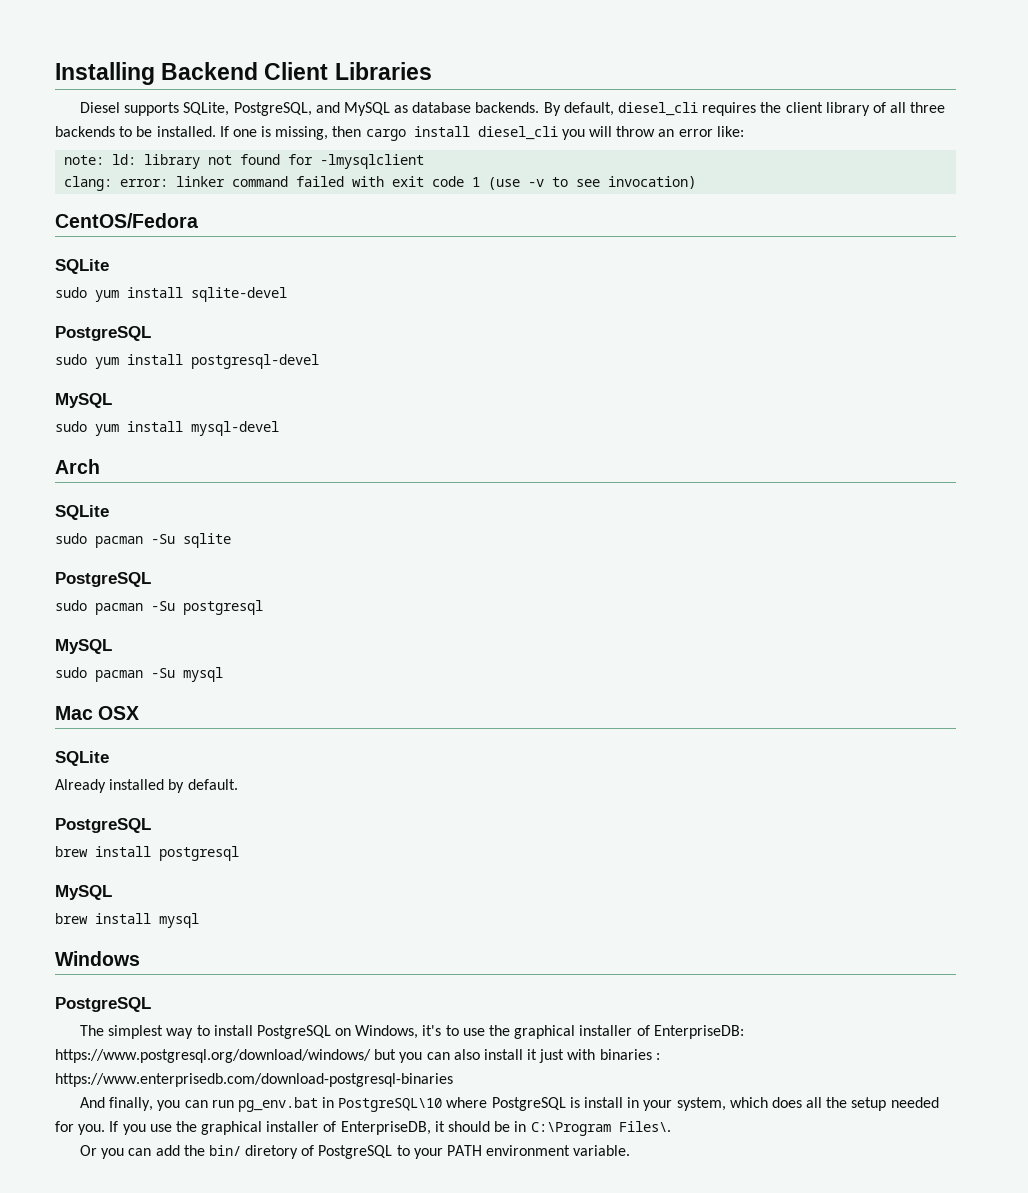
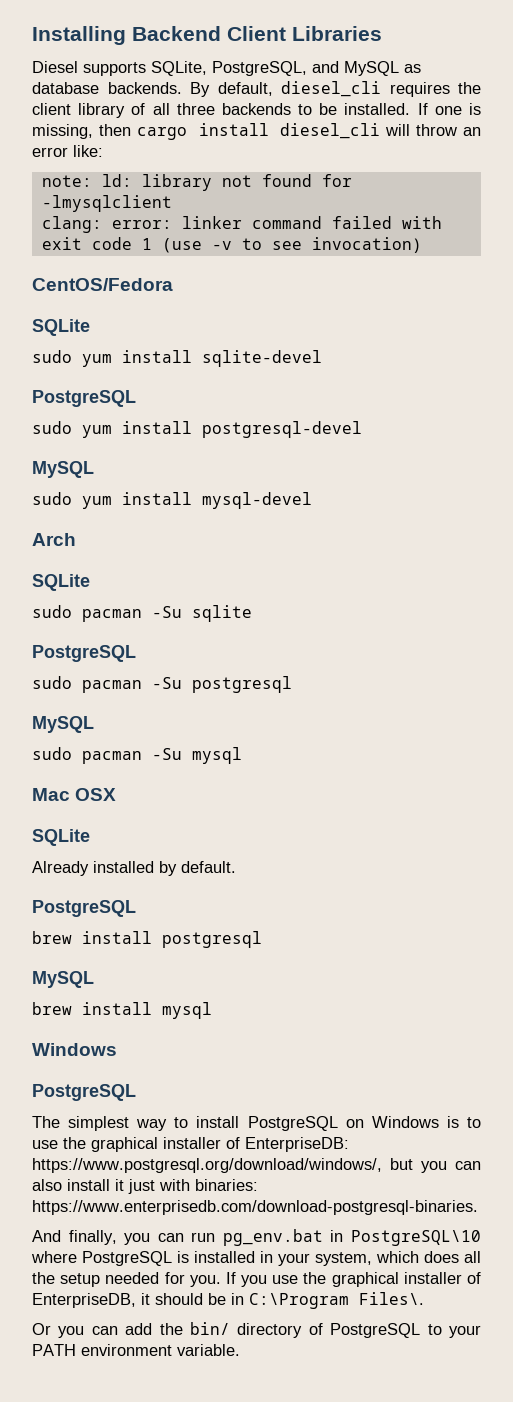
- If one is missing, then cargo install diesel_cli you will throw an error like:
+ If one is missing, then cargo install diesel_cli will throw an error like:
- The simplest way to install PostgreSQL on Windows, it's to use the graphical installer of EnterpriseDB: https://www.postgresql.org/download/windows/ but you can also install it just with binaries : https://www.enterprisedb.com/download-postgresql-binaries
+ The simplest way to install PostgreSQL on Windows is to use the graphical installer of EnterpriseDB: https://www.postgresql.org/download/windows/, but you can also install it just with binaries: https://www.enterprisedb.com/download-postgresql-binaries.
- And finally, you can run pg_env.bat in PostgreSQL\10 where PostgreSQL is install in your system, which does all the setup needed for you.
+ And finally, you can run pg_env.bat in PostgreSQL\10 where PostgreSQL is installed in your system, which does all the setup needed for you.
- Or you can add the bin/ diretory of PostgreSQL to your PATH environment variable.
+ Or you can add the bin/ directory of PostgreSQL to your PATH environment variable.

